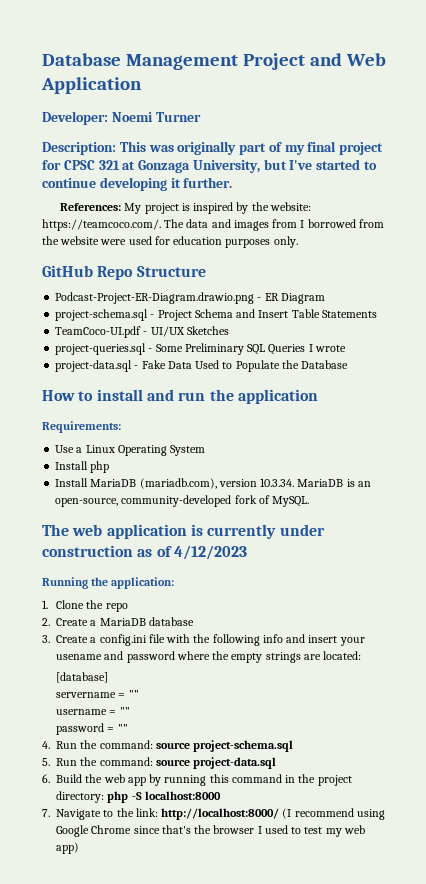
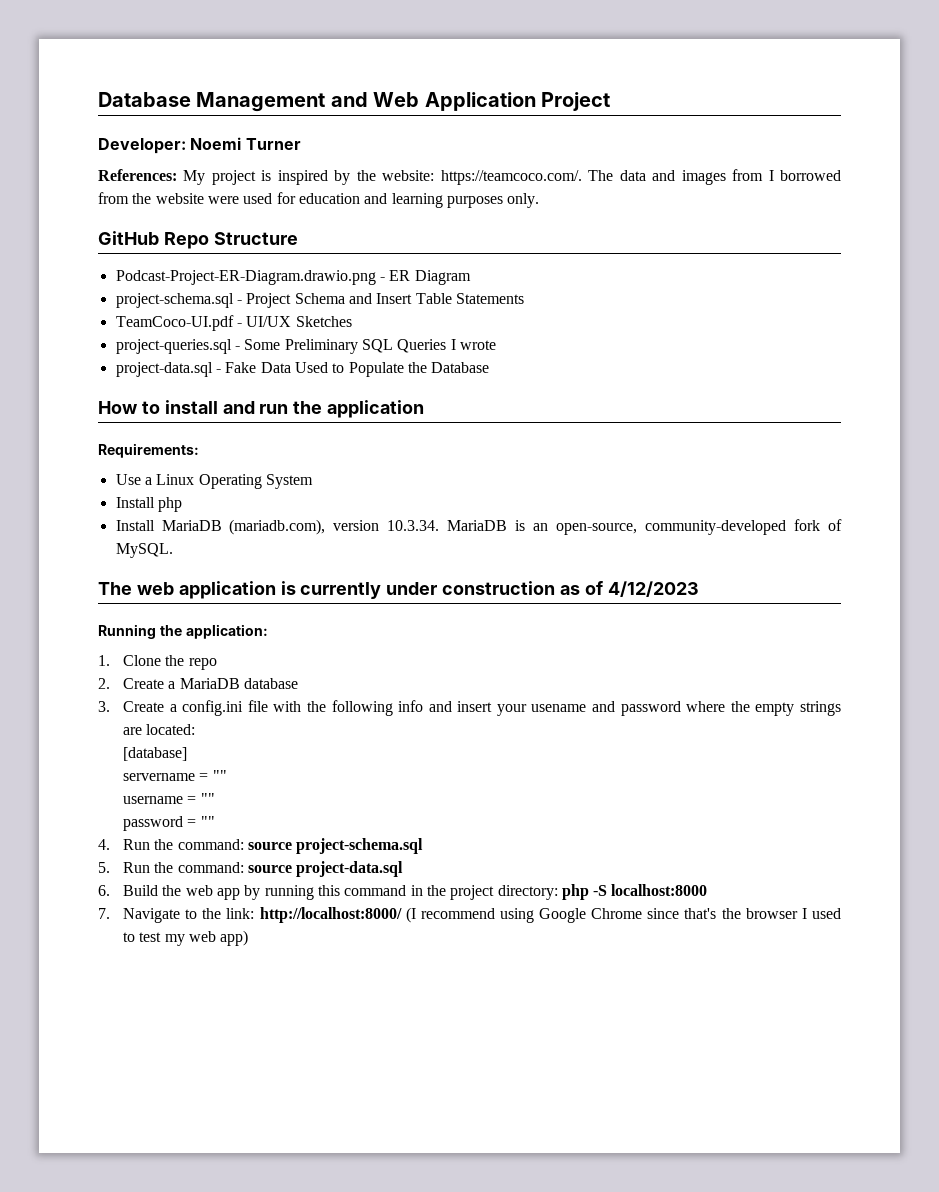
- Database Management Project and Web Application
+ Database Management and Web Application Project
- Description: This was originally part of my final project for CPSC 321 at Gonzaga University, but I've started to continue developing it further.
- References: My project is inspired by the website: https://teamcoco.com/. The data and images from I borrowed from the website were used for education purposes only.
+ References: My project is inspired by the website: https://teamcoco.com/. The data and images from I borrowed from the website were used for education and learning purposes only.

